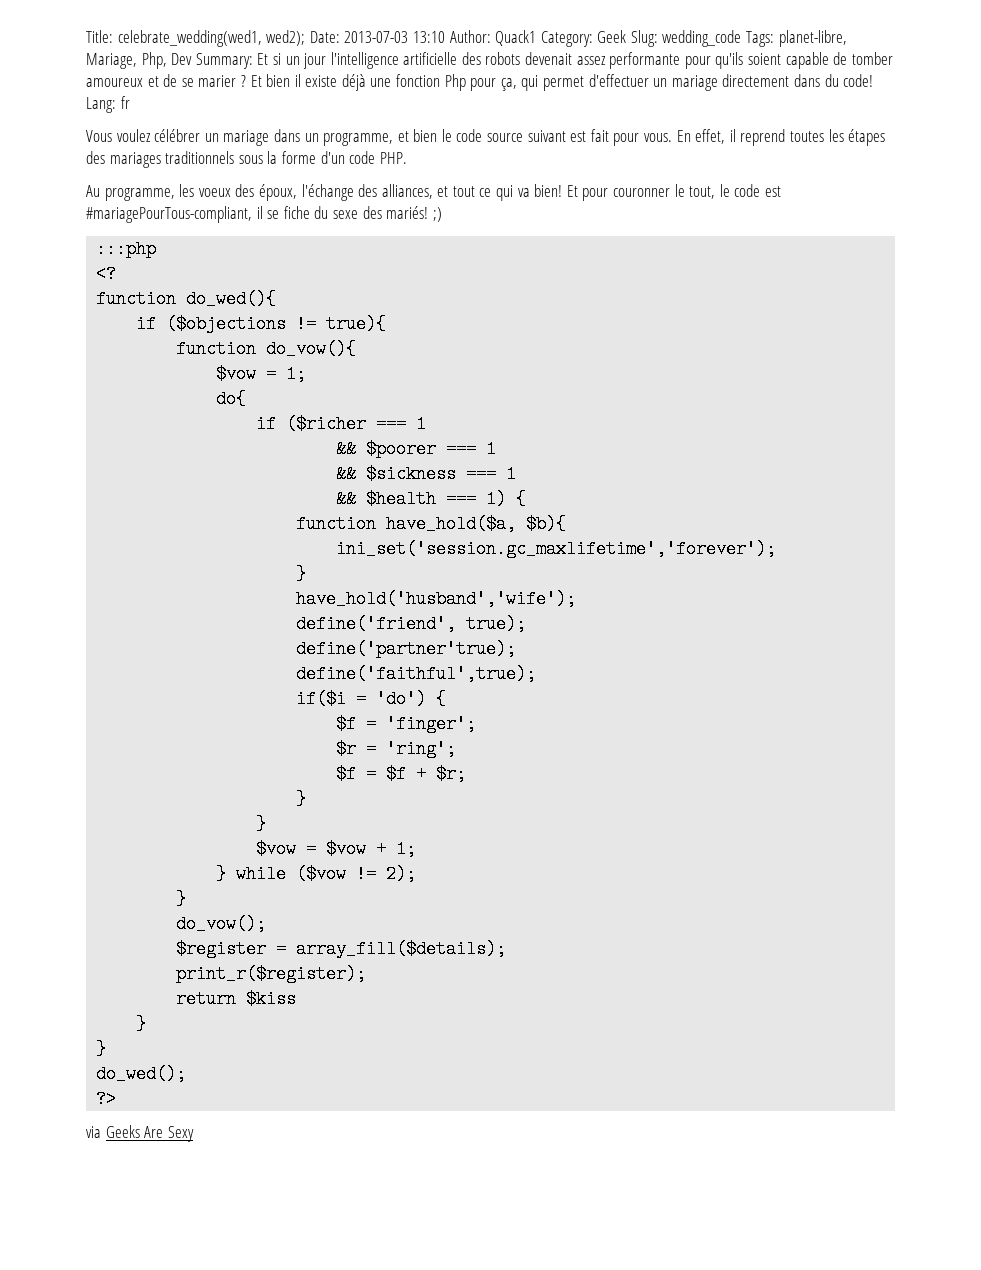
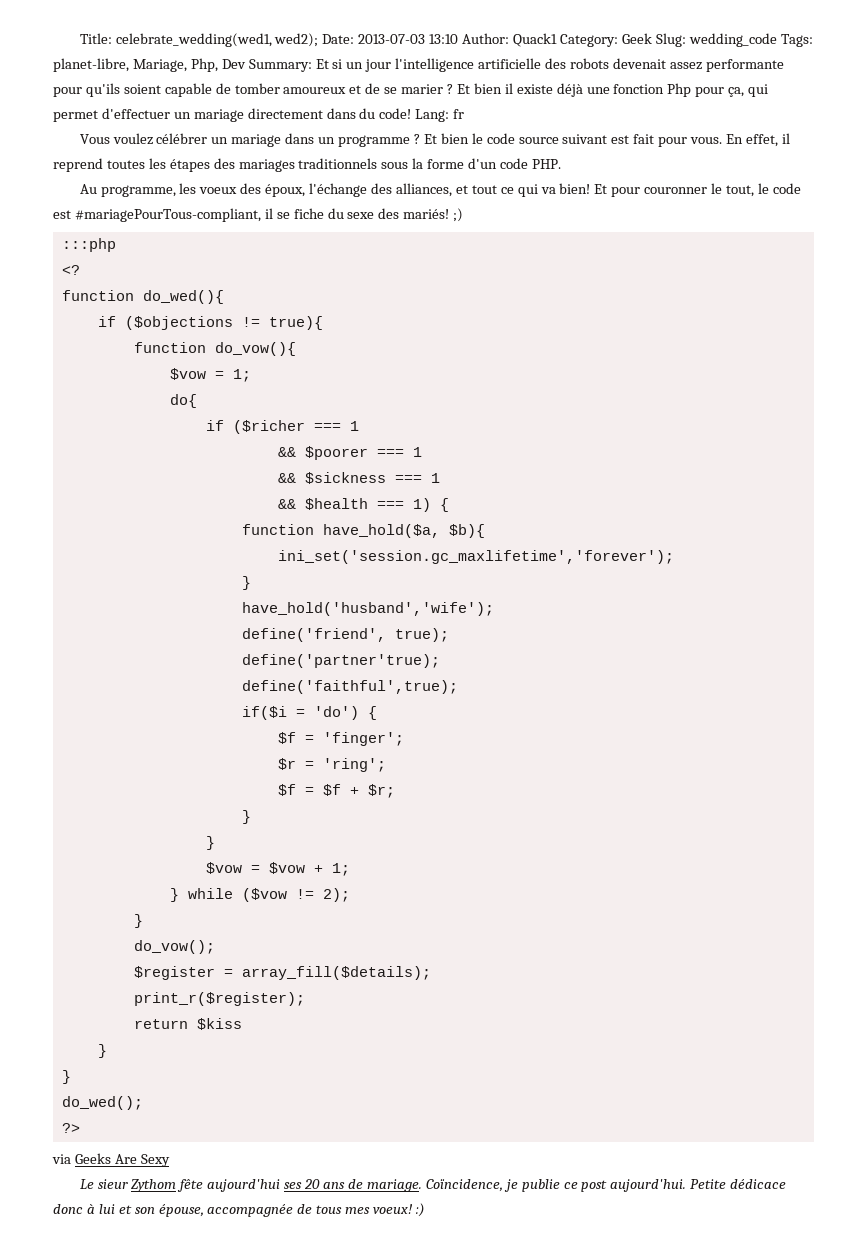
- Vous voulez célébrer un mariage dans un programme, et bien le code source suivant est fait pour vous.
+ Vous voulez célébrer un mariage dans un programme ? Et bien le code source suivant est fait pour vous.
+ Le sieur Zythom fête aujourd'hui ses 20 ans de mariage. Coïncidence, je publie ce post aujourd'hui. Petite dédicace donc à lui et son épouse, accompagnée de tous mes voeux! :)

